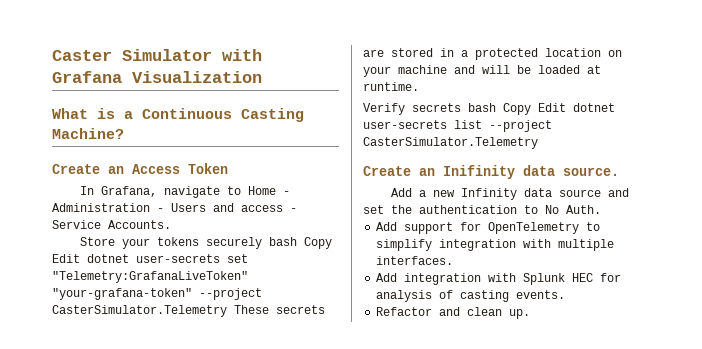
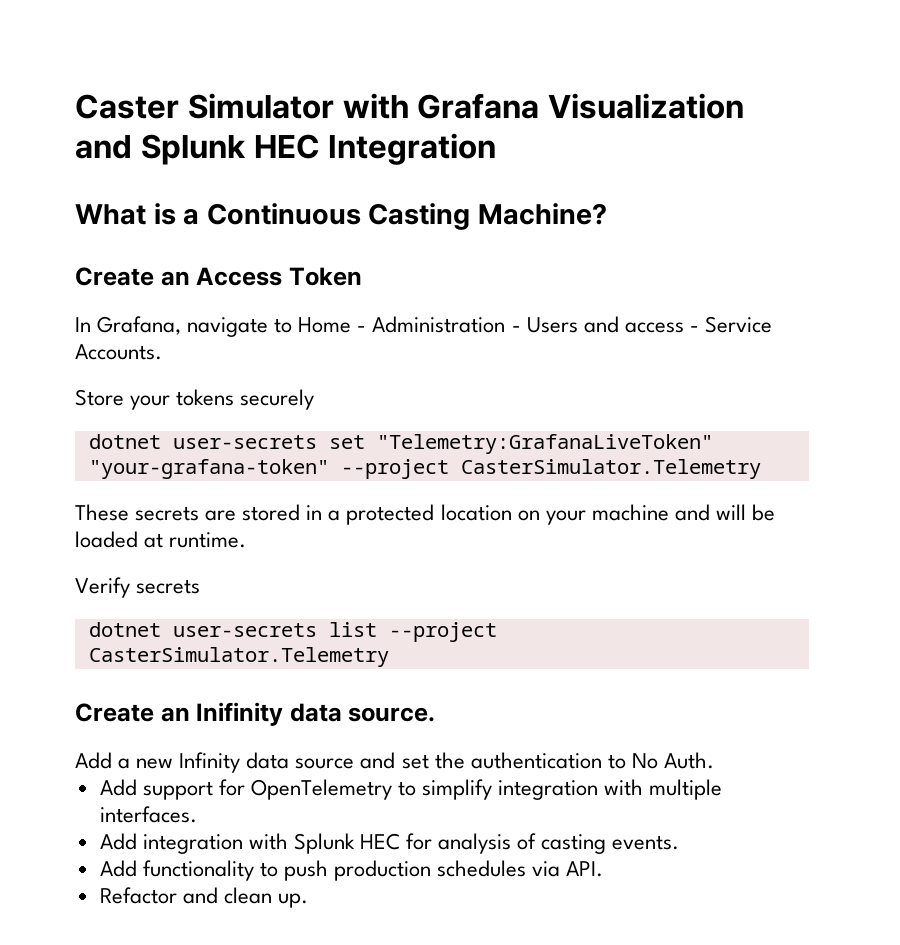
- Caster Simulator with Grafana Visualization
+ Caster Simulator with Grafana Visualization and Splunk HEC Integration
- Store your tokens securely bash Copy Edit dotnet user-secrets set "Telemetry:GrafanaLiveToken" "your-grafana-token" --project CasterSimulator.Telemetry These secrets are stored in a protected location on your machine and will be loaded at runtime.
+ Store your tokens securely
+ dotnet user-secrets set "Telemetry:GrafanaLiveToken" "your-grafana-token" --project CasterSimulator.Telemetry
+ These secrets are stored in a protected location on your machine and will be loaded at runtime.
- Verify secrets bash Copy Edit dotnet user-secrets list --project CasterSimulator.Telemetry
+ Verify secrets
+ dotnet user-secrets list --project CasterSimulator.Telemetry
+ Add functionality to push production schedules via API.

